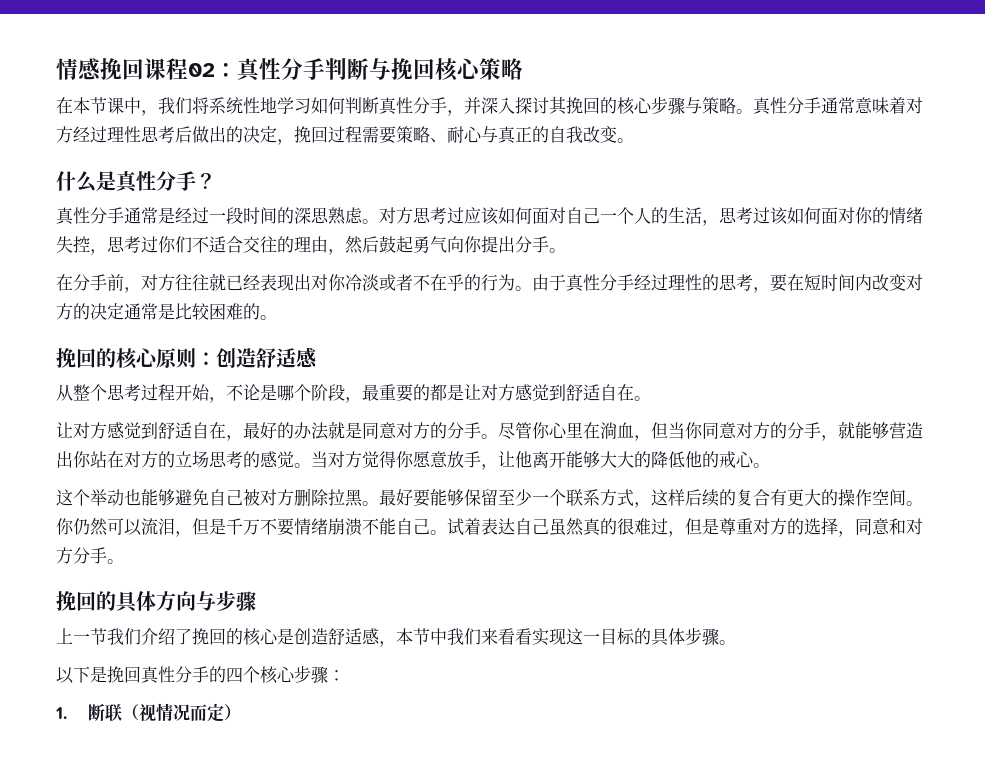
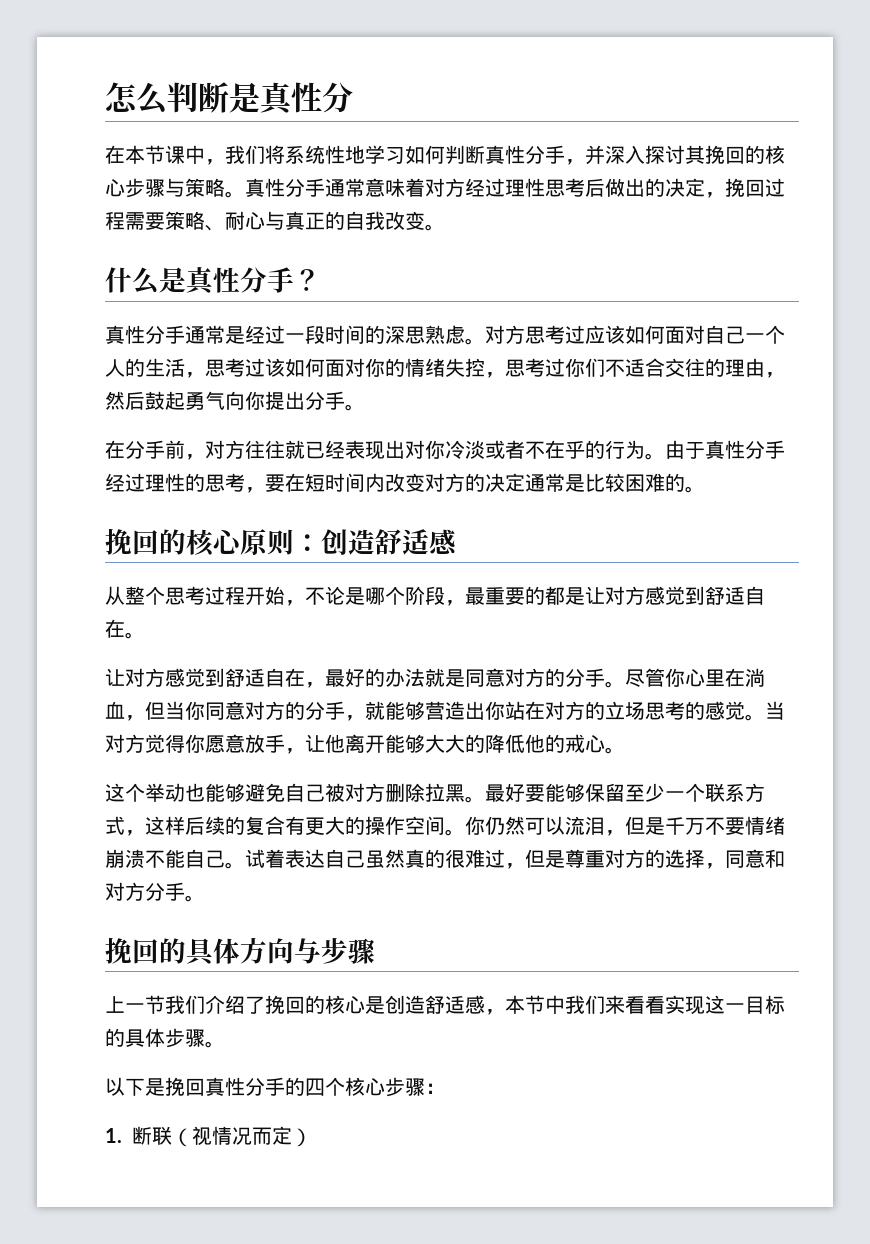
- 情感挽回课程02：真性分手判断与挽回核心策略
+ 怎么判断是真性分

